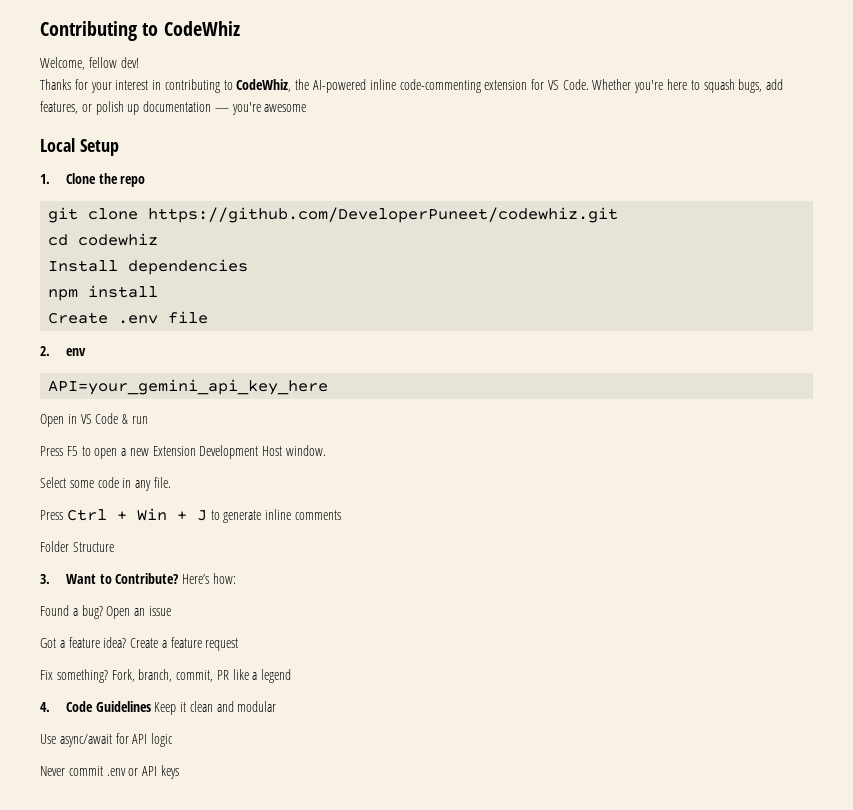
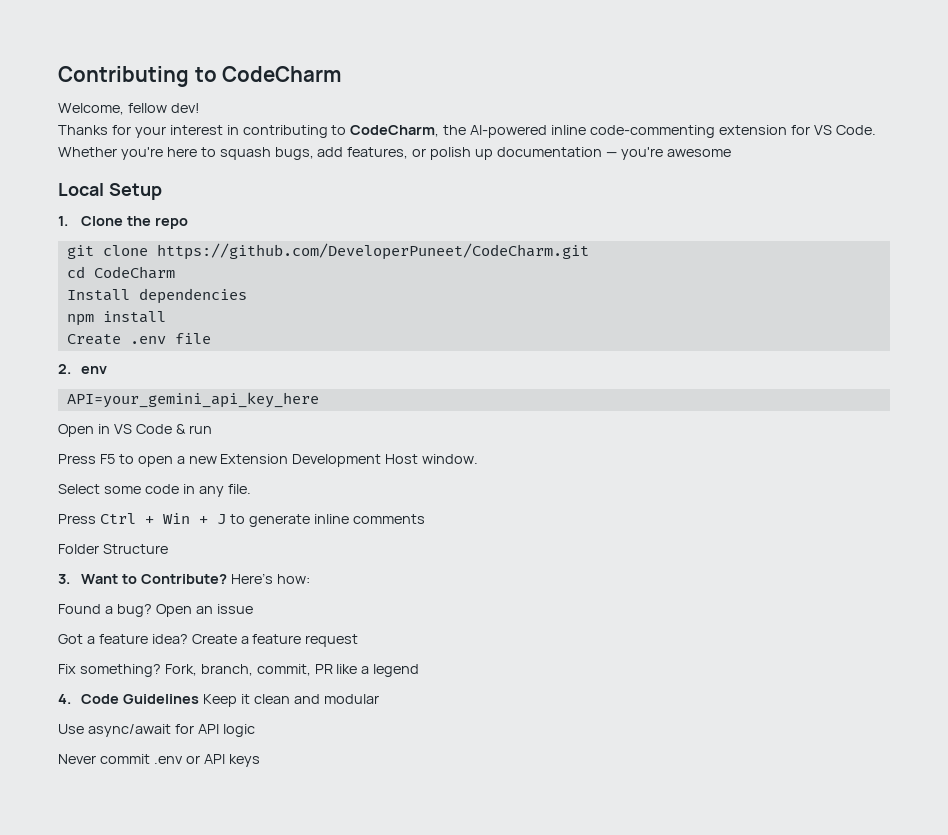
- Contributing to CodeWhiz
+ Contributing to CodeCharm
- Thanks for your interest in contributing to CodeWhiz, the AI-powered inline code-commenting extension for VS Code.
+ Thanks for your interest in contributing to CodeCharm, the AI-powered inline code-commenting extension for VS Code.
- git clone https://github.com/DeveloperPuneet/codewhiz.git
+ git clone https://github.com/DeveloperPuneet/CodeCharm.git
- cd codewhiz
+ cd CodeCharm

